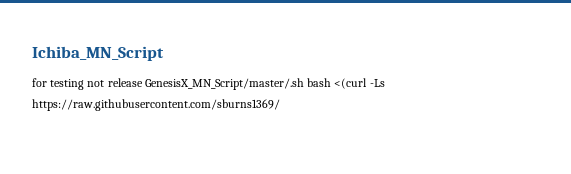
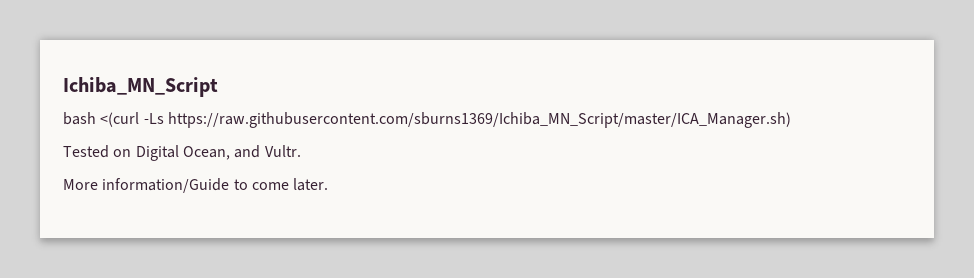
- for testing not release GenesisX_MN_Script/master/.sh bash <(curl -Ls https://raw.githubusercontent.com/sburns1369/
+ bash <(curl -Ls https://raw.githubusercontent.com/sburns1369/Ichiba_MN_Script/master/ICA_Manager.sh)
+ Tested on Digital Ocean, and Vultr.
+ More information/Guide to come later.

